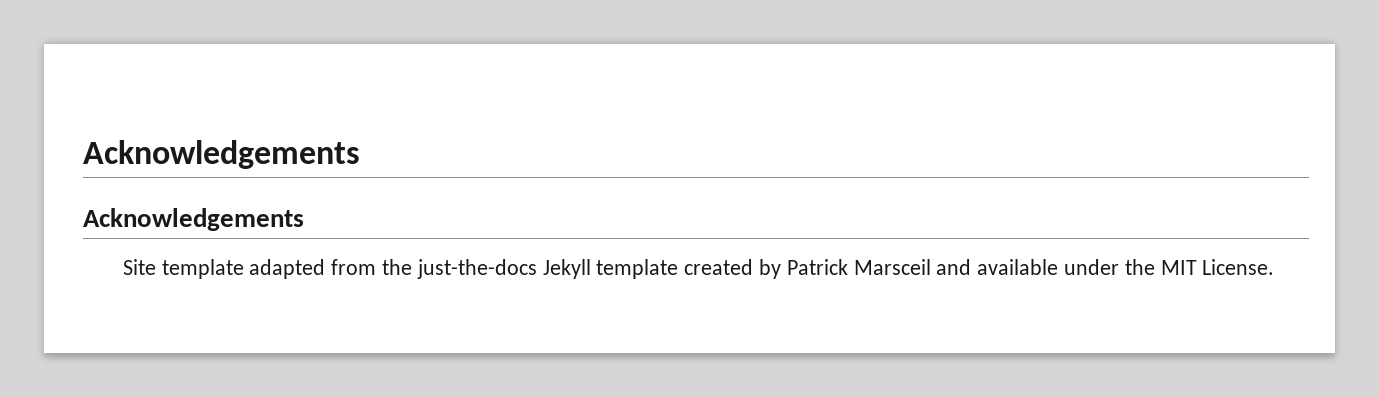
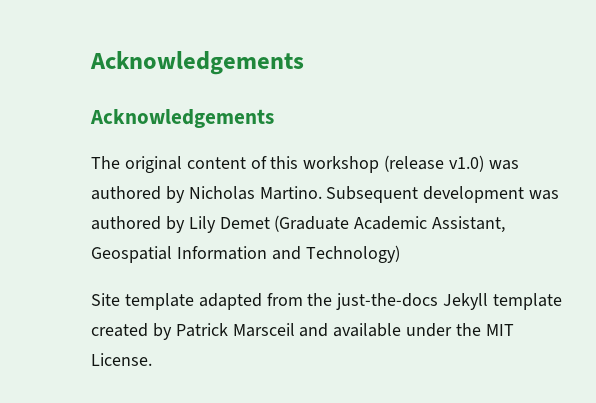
+ The original content of this workshop (release v1.0) was authored by Nicholas Martino. Subsequent development was authored by Lily Demet (Graduate Academic Assistant, Geospatial Information and Technology)

